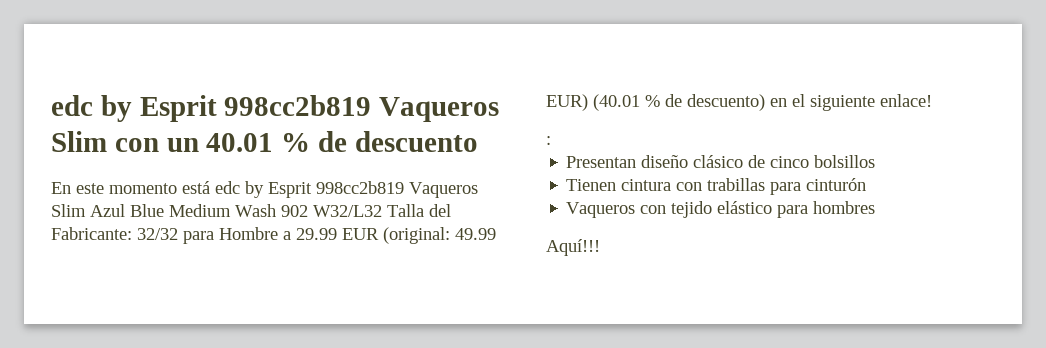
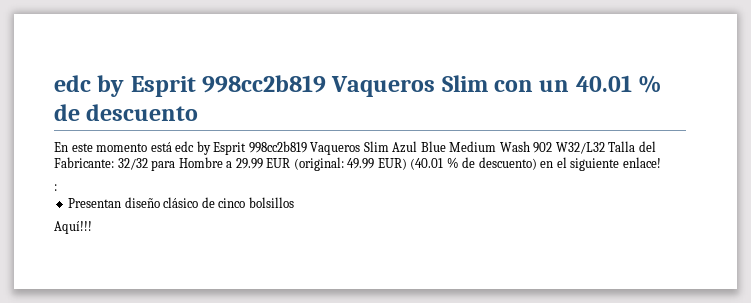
- Tienen cintura con trabillas para cinturón
- Vaqueros con tejido elástico para hombres

